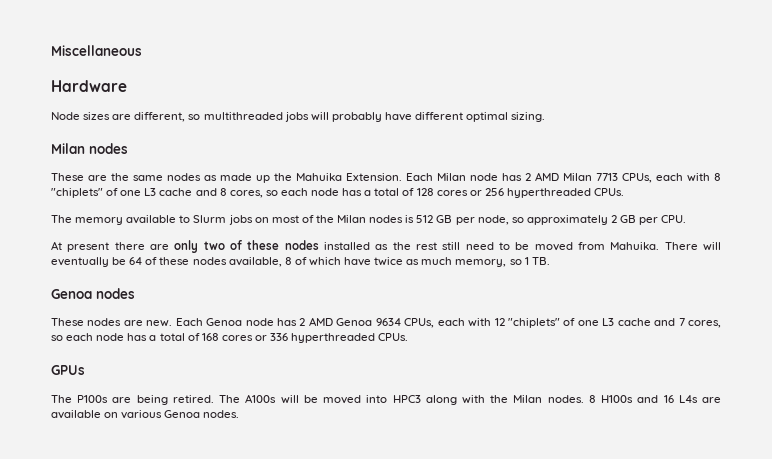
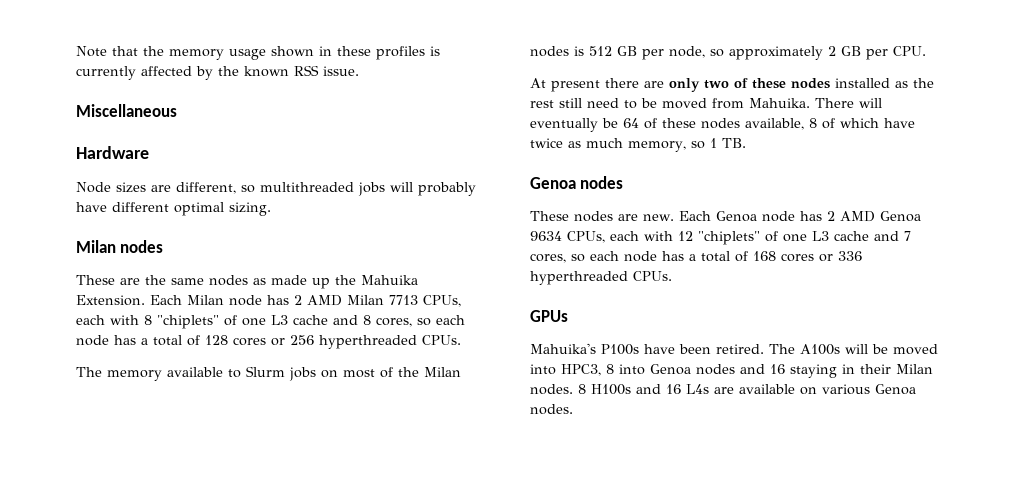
+ Note that the memory usage shown in these profiles is currently affected by the known RSS issue.
- The P100s are being retired.
+ Mahuika's P100s have been retired.
- The A100s will be moved into HPC3 along with the Milan nodes.
+ The A100s will be moved into HPC3, 8 into Genoa nodes and 16 staying in their Milan nodes.

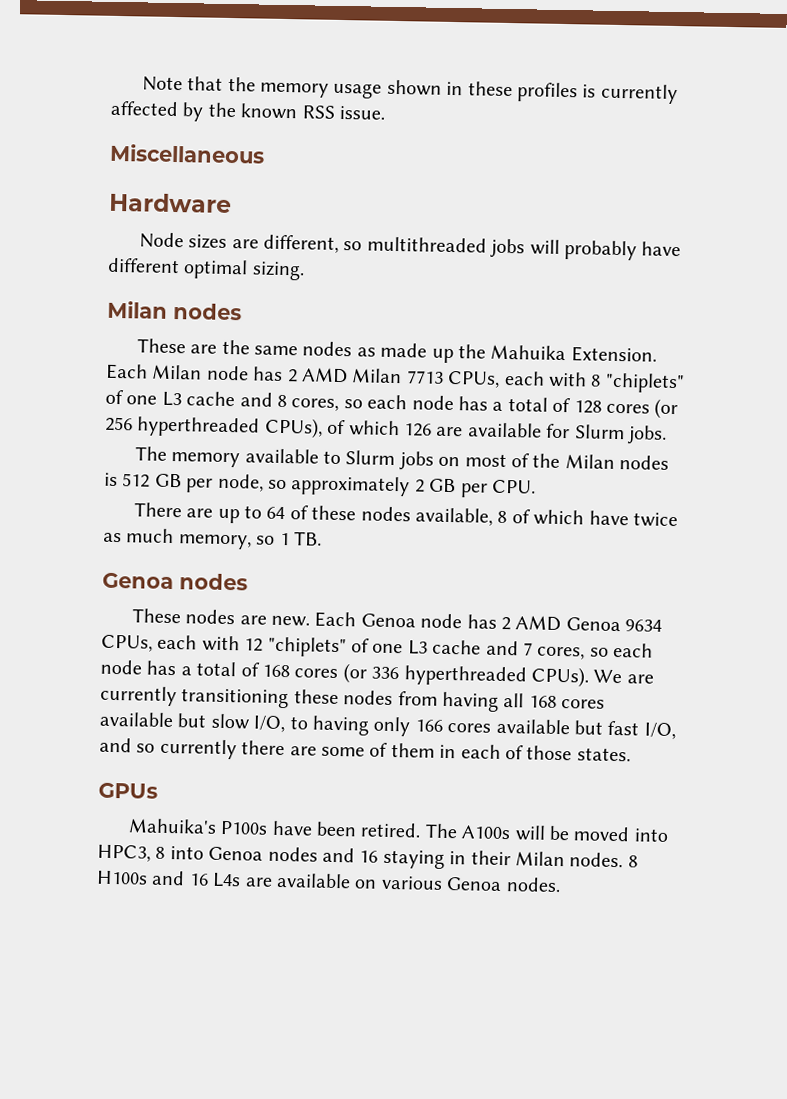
- Each Milan node has 2 AMD Milan 7713 CPUs, each with 8 "chiplets" of one L3 cache and 8 cores, so each node has a total of 128 cores or 256 hyperthreaded CPUs.
+ Each Milan node has 2 AMD Milan 7713 CPUs, each with 8 "chiplets" of one L3 cache and 8 cores, so each node has a total of 128 cores (or 256 hyperthreaded CPUs), of which 126 are available for Slurm jobs.
- At present there are only two of these nodes installed as the rest still need to be moved from Mahuika. There will eventually be 64 of these nodes available, 8 of which have twice as much memory, so 1 TB.
+ There are up to 64 of these nodes available, 8 of which have twice as much memory, so 1 TB.
- Each Genoa node has 2 AMD Genoa 9634 CPUs, each with 12 "chiplets" of one L3 cache and 7 cores, so each node has a total of 168 cores or 336 hyperthreaded CPUs.
+ Each Genoa node has 2 AMD Genoa 9634 CPUs, each with 12 "chiplets" of one L3 cache and 7 cores, so each node has a total of 168 cores (or 336 hyperthreaded CPUs). We are currently transitioning these nodes from having all 168 cores available but slow I/O, to having only 166 cores available but fast I/O, and so currently there are some of them in each of those states.

